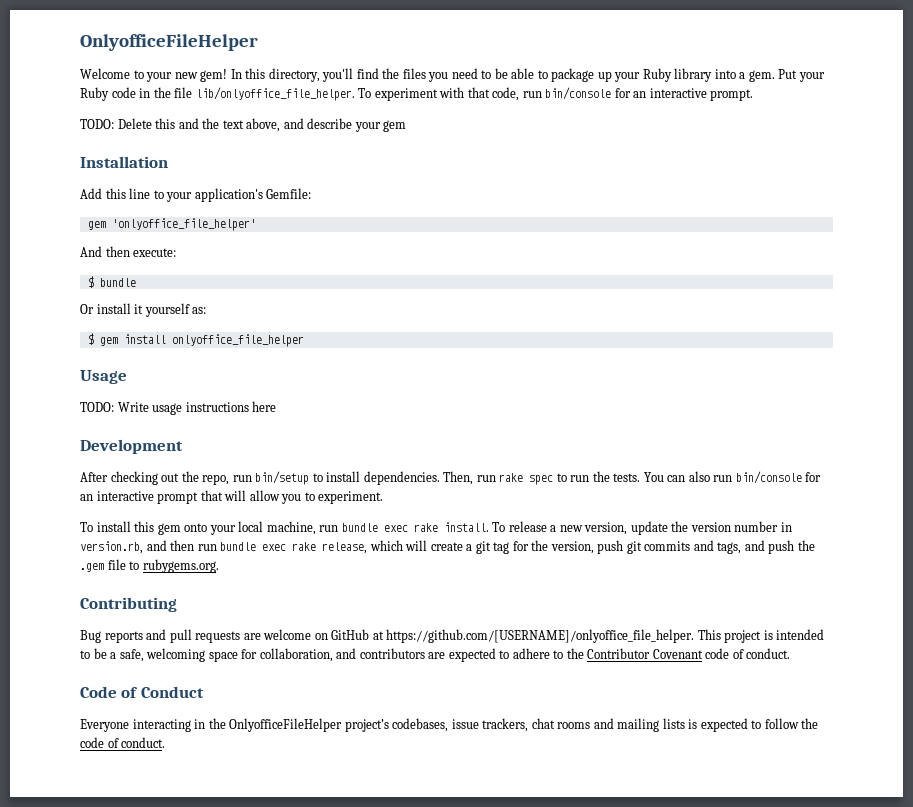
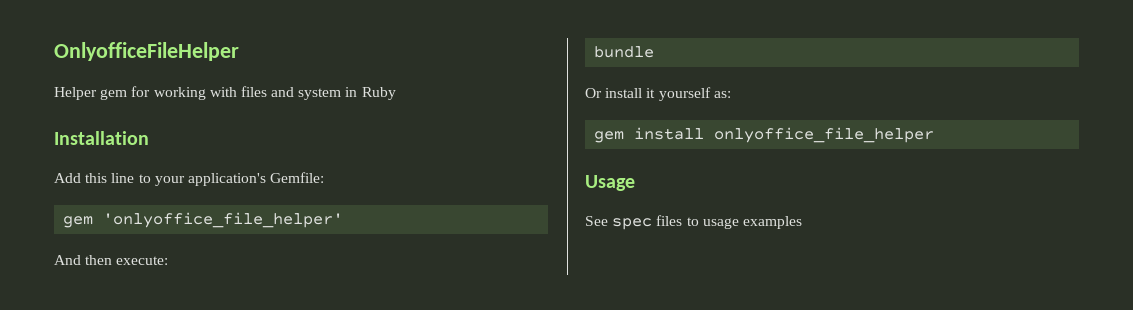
- Welcome to your new gem! In this directory, you'll find the files you need to be able to package up your Ruby library into a gem. Put your Ruby code in the file lib/onlyoffice_file_helper. To experiment with that code, run bin/console for an interactive prompt.
- TODO: Delete this and the text above, and describe your gem
+ Helper gem for working with files and system in Ruby
- $ bundle
+ bundle
- $ gem install onlyoffice_file_helper
+ gem install onlyoffice_file_helper
- TODO: Write usage instructions here
- Development
- After checking out the repo, run bin/setup to install dependencies. Then, run rake spec to run the tests. You can also run bin/console for an interactive prompt that will allow you to experiment.
- To install this gem onto your local machine, run bundle exec rake install. To release a new version, update the version number in version.rb, and then run bundle exec rake release, which will create a git tag for the version, push git commits and tags, and push the .gem file to rubygems.org.
- Contributing
- Bug reports and pull requests are welcome on GitHub at https://github.com/[USERNAME]/onlyoffice_file_helper. This project is intended to be a safe, welcoming space for collaboration, and contributors are expected to adhere to the Contributor Covenant code of conduct.
- Code of Conduct
- Everyone interacting in the OnlyofficeFileHelper project’s codebases, issue trackers, chat rooms and mailing lists is expected to follow the code of conduct.
+ See spec files to usage examples

